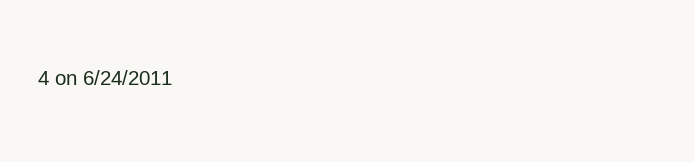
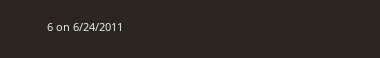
- 4 on 6/24/2011
+ 6 on 6/24/2011

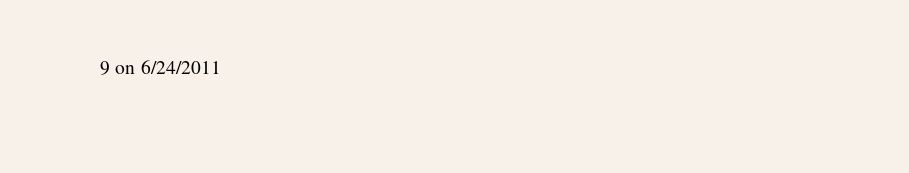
- 6 on 6/24/2011
+ 9 on 6/24/2011

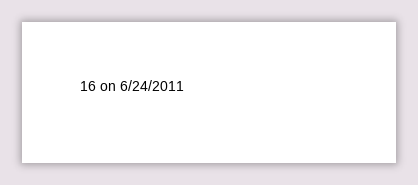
- 9 on 6/24/2011
+ 16 on 6/24/2011

